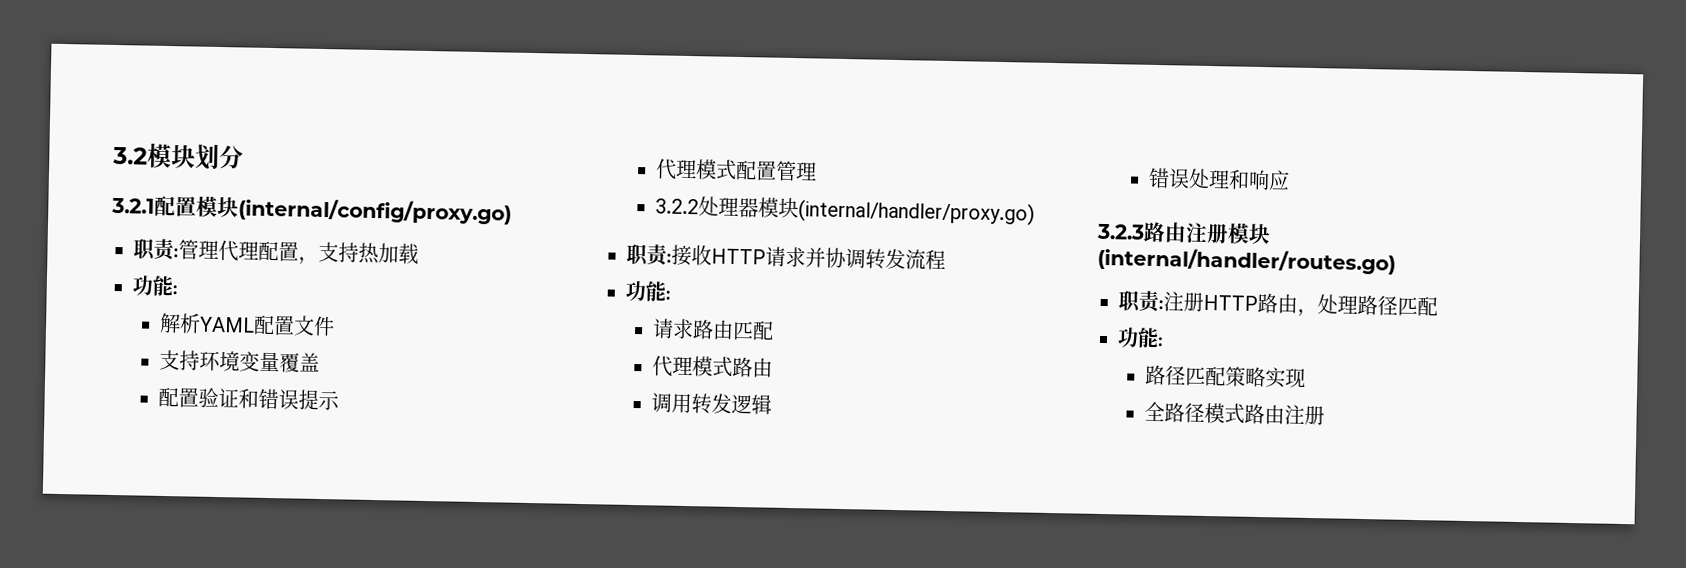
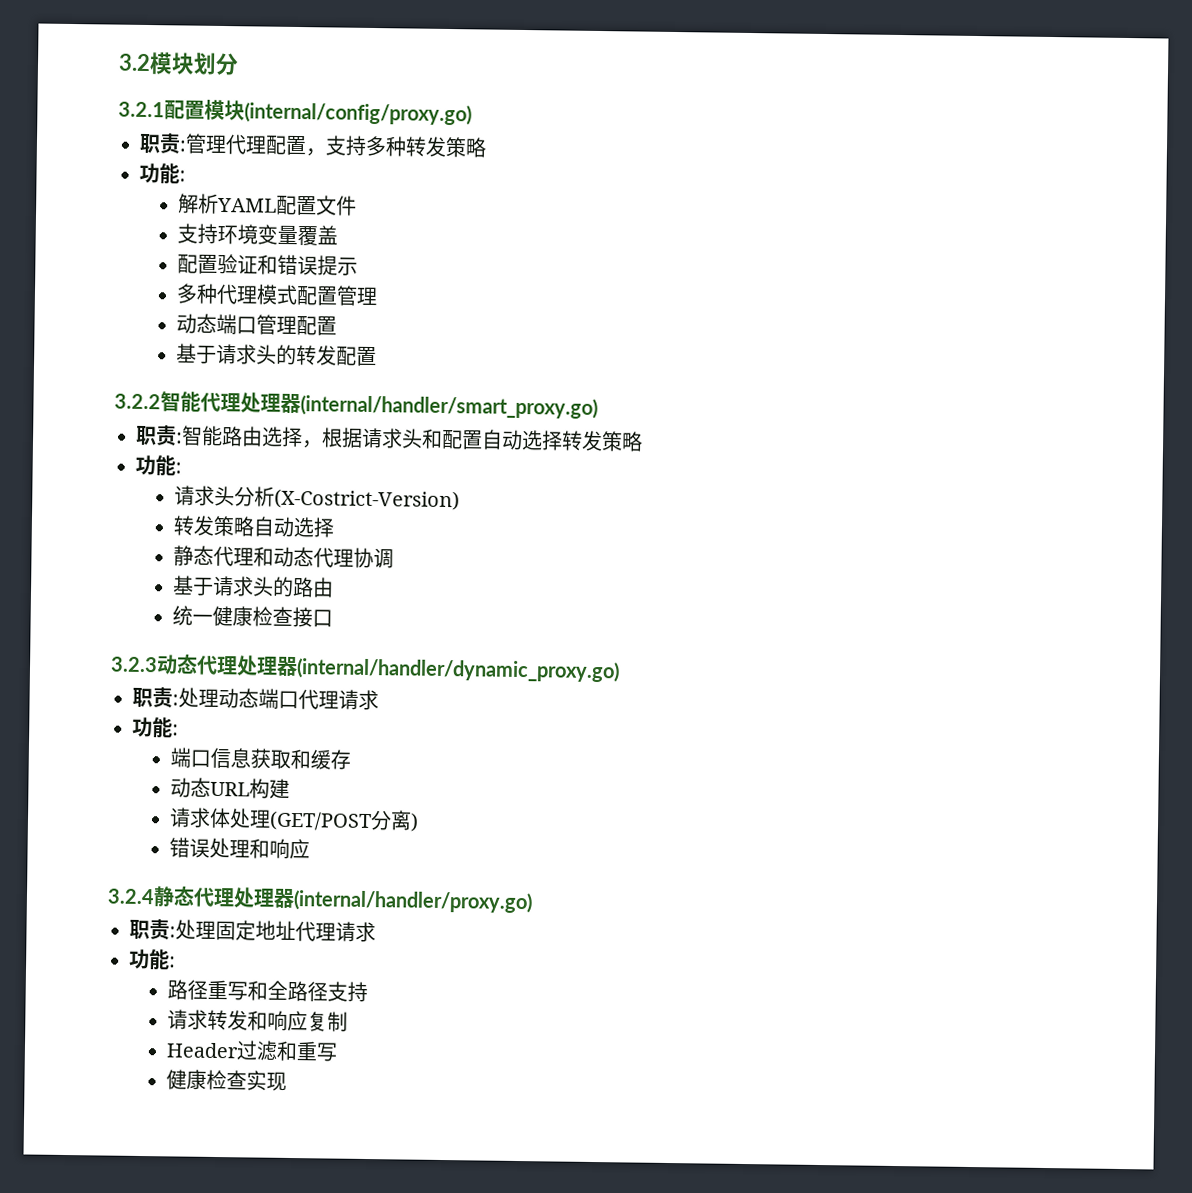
- 职责:管理代理配置，支持热加载
+ 职责:管理代理配置，支持多种转发策略
- 代理模式配置管理
+ 多种代理模式配置管理
- 3.2.2处理器模块(internal/handler/proxy.go)
- 职责:接收HTTP请求并协调转发流程
+ 动态端口管理配置
+ 基于请求头的转发配置
+ 3.2.2智能代理处理器(internal/handler/smart_proxy.go)
+ 职责:智能路由选择，根据请求头和配置自动选择转发策略
  功能:
- 请求路由匹配
- 代理模式路由
- 调用转发逻辑
+ 请求头分析(X-Costrict-Version)
+ 转发策略自动选择
+ 静态代理和动态代理协调
+ 基于请求头的路由
+ 统一健康检查接口
+ 3.2.3动态代理处理器(internal/handler/dynamic_proxy.go)
+ 职责:处理动态端口代理请求
+ 功能:
+ 端口信息获取和缓存
+ 动态URL构建
+ 请求体处理(GET/POST分离)
  错误处理和响应
- 3.2.3路由注册模块(internal/handler/routes.go)
- 职责:注册HTTP路由，处理路径匹配
+ 3.2.4静态代理处理器(internal/handler/proxy.go)
+ 职责:处理固定地址代理请求
  功能:
- 路径匹配策略实现
- 全路径模式路由注册
+ 路径重写和全路径支持
+ 请求转发和响应复制
+ Header过滤和重写
+ 健康检查实现

